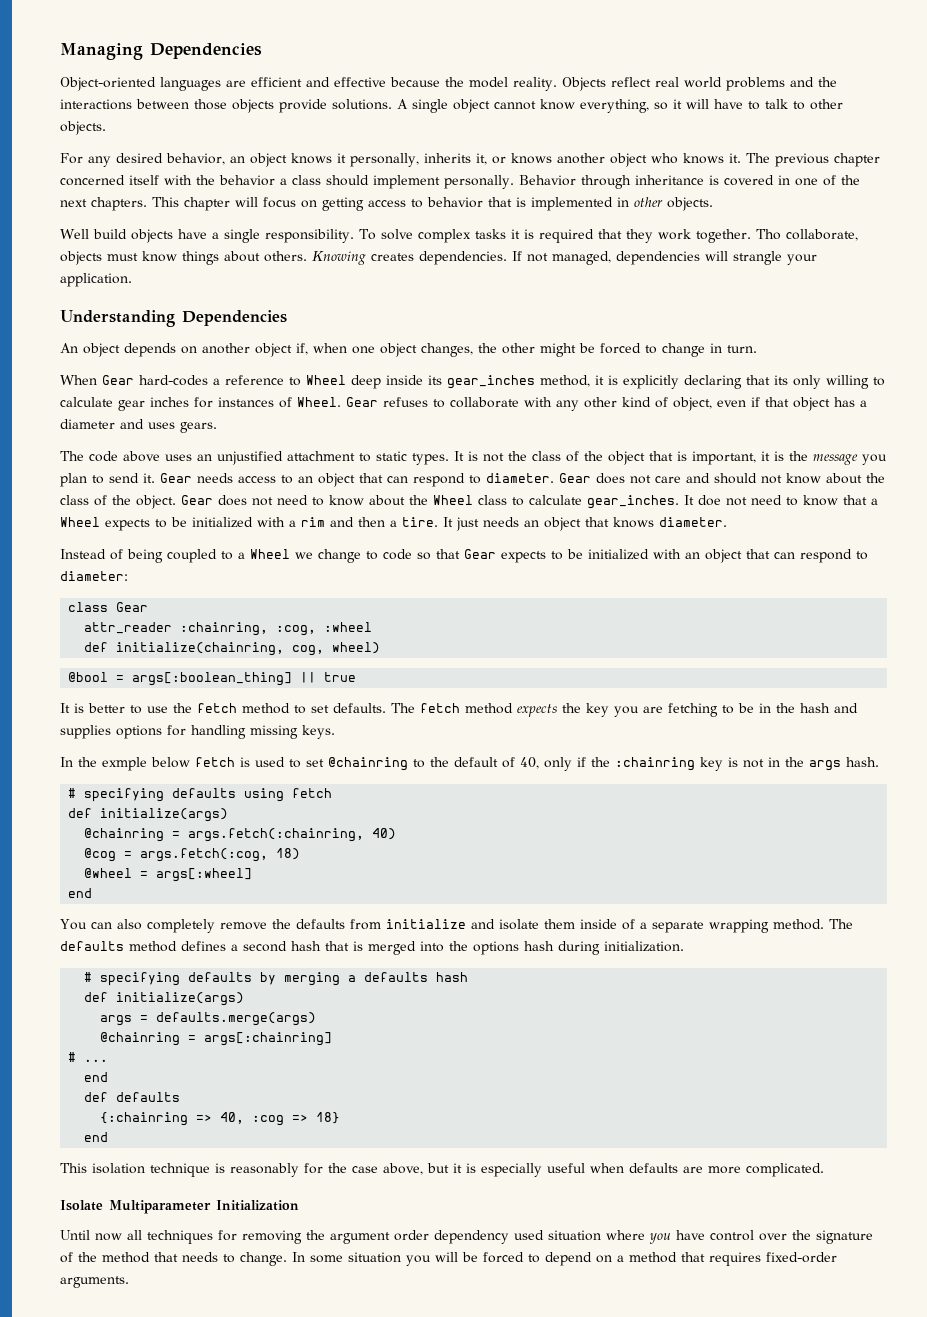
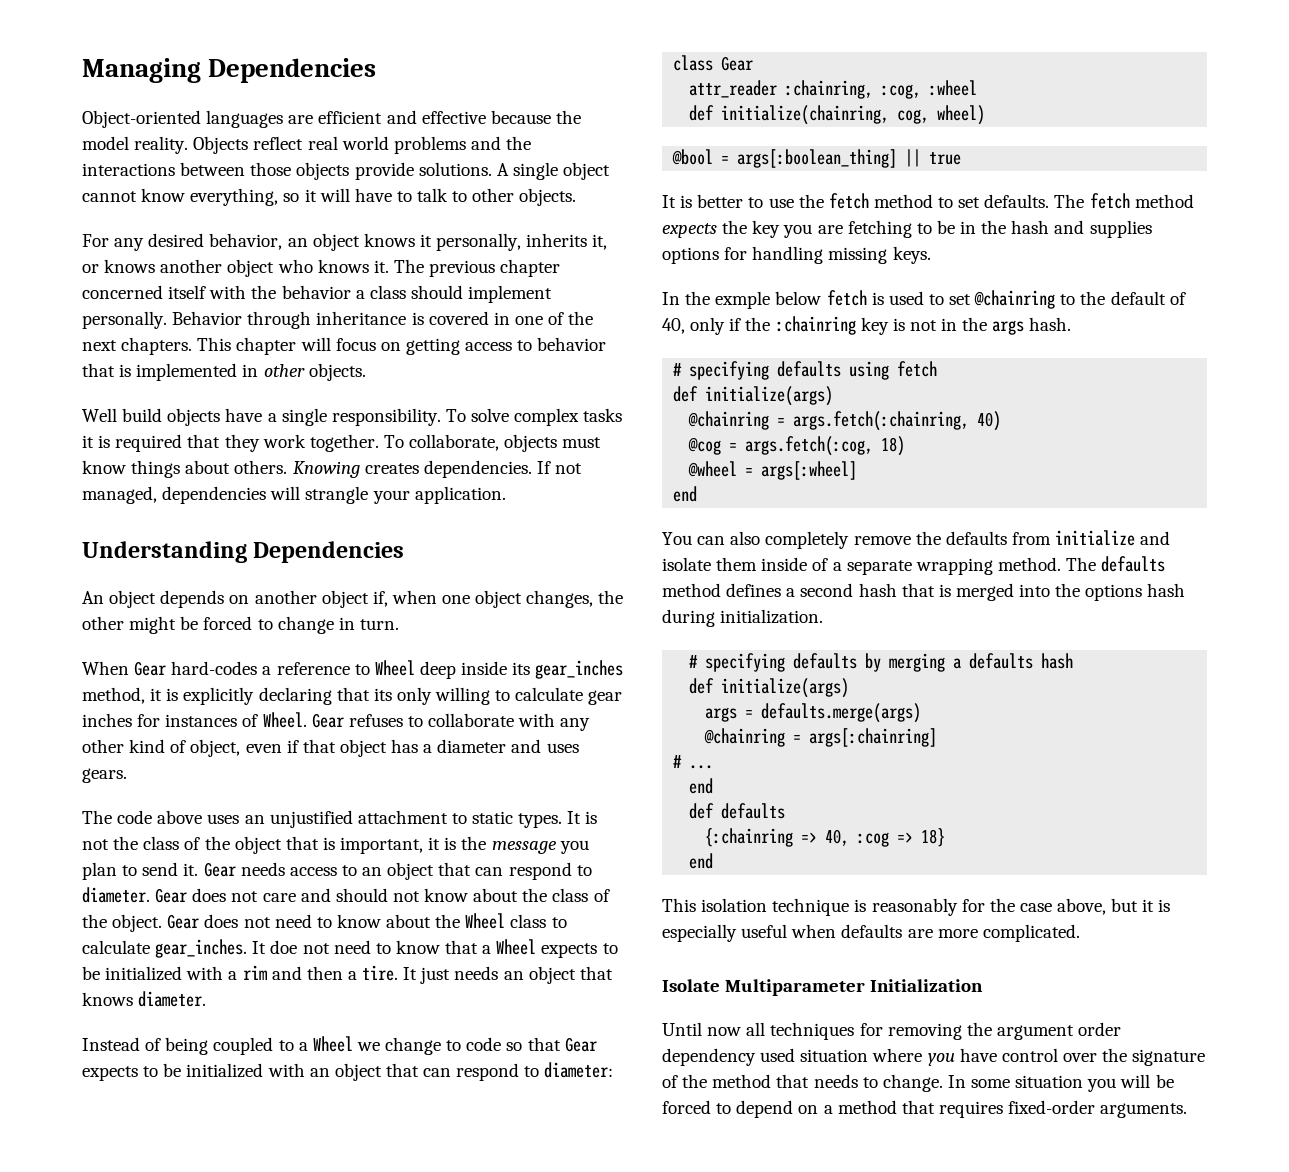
- Tho collaborate, objects must know things about others.
+ To collaborate, objects must know things about others.

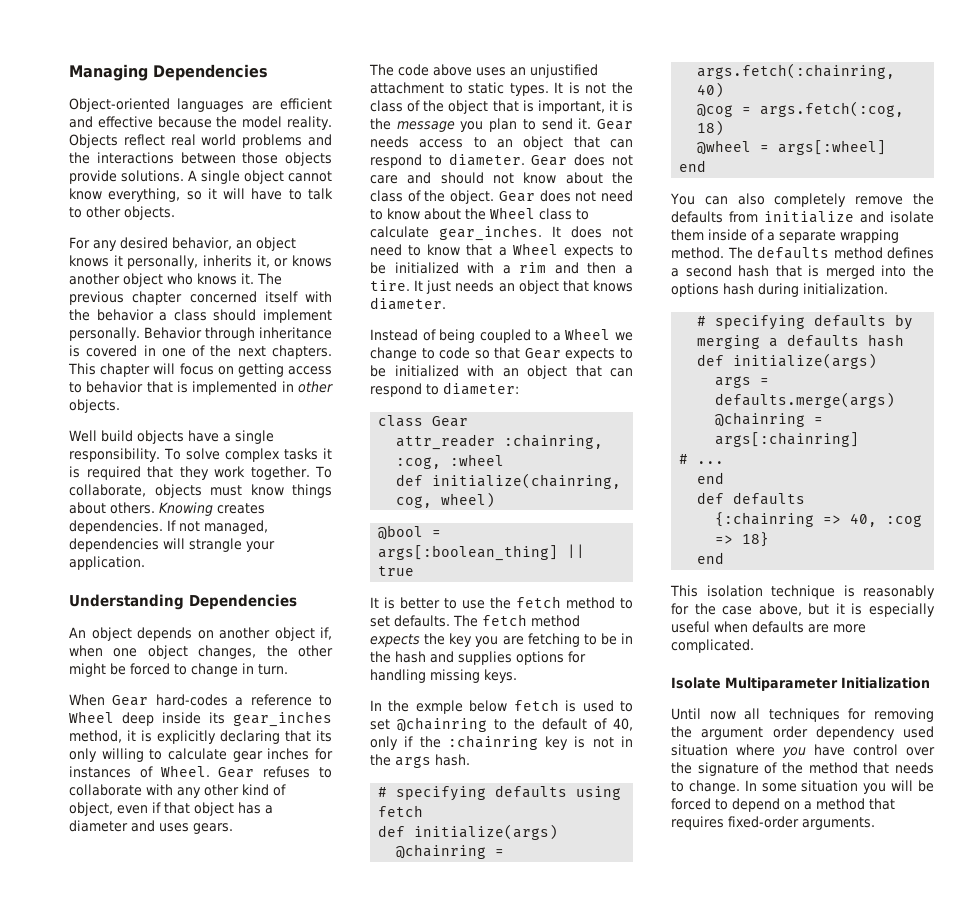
- It doe not need to know that a Wheel expects to be initialized with a rim and then a tire.
+ It does not need to know that a Wheel expects to be initialized with a rim and then a tire.

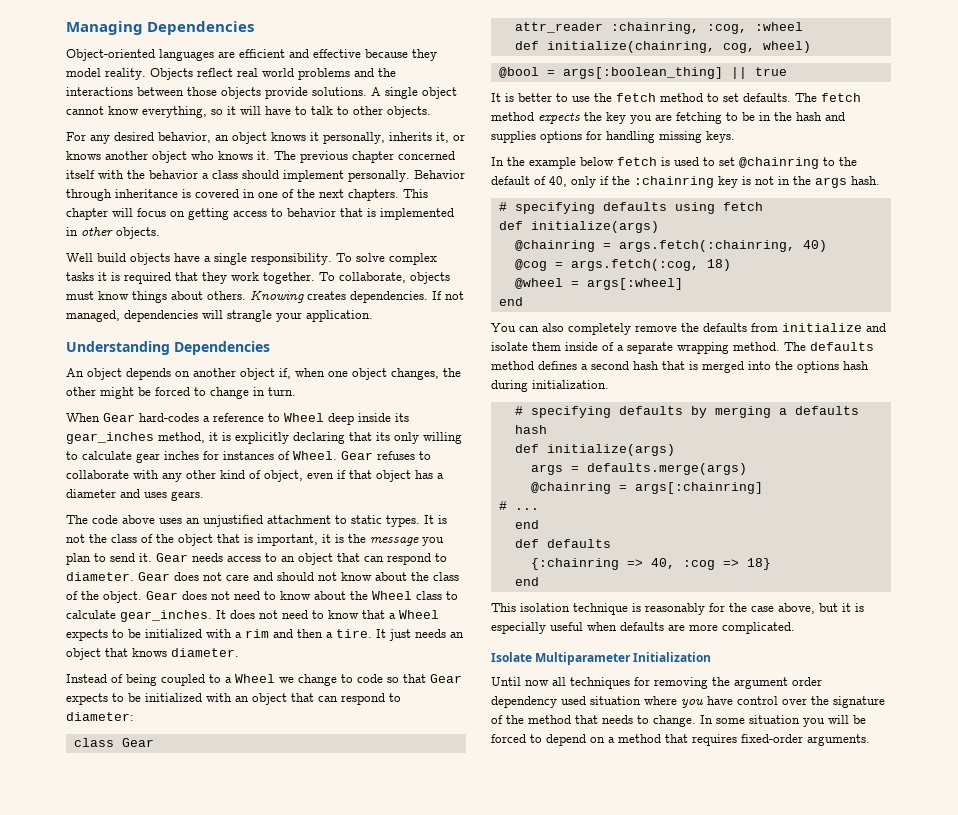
- Object-oriented languages are efficient and effective because the model reality.
+ Object-oriented languages are efficient and effective because they model reality.
- In the exmple below fetch is used to set @chainring to the default of 40, only if the :chainring key is not in the args hash.
+ In the example below fetch is used to set @chainring to the default of 40, only if the :chainring key is not in the args hash.

